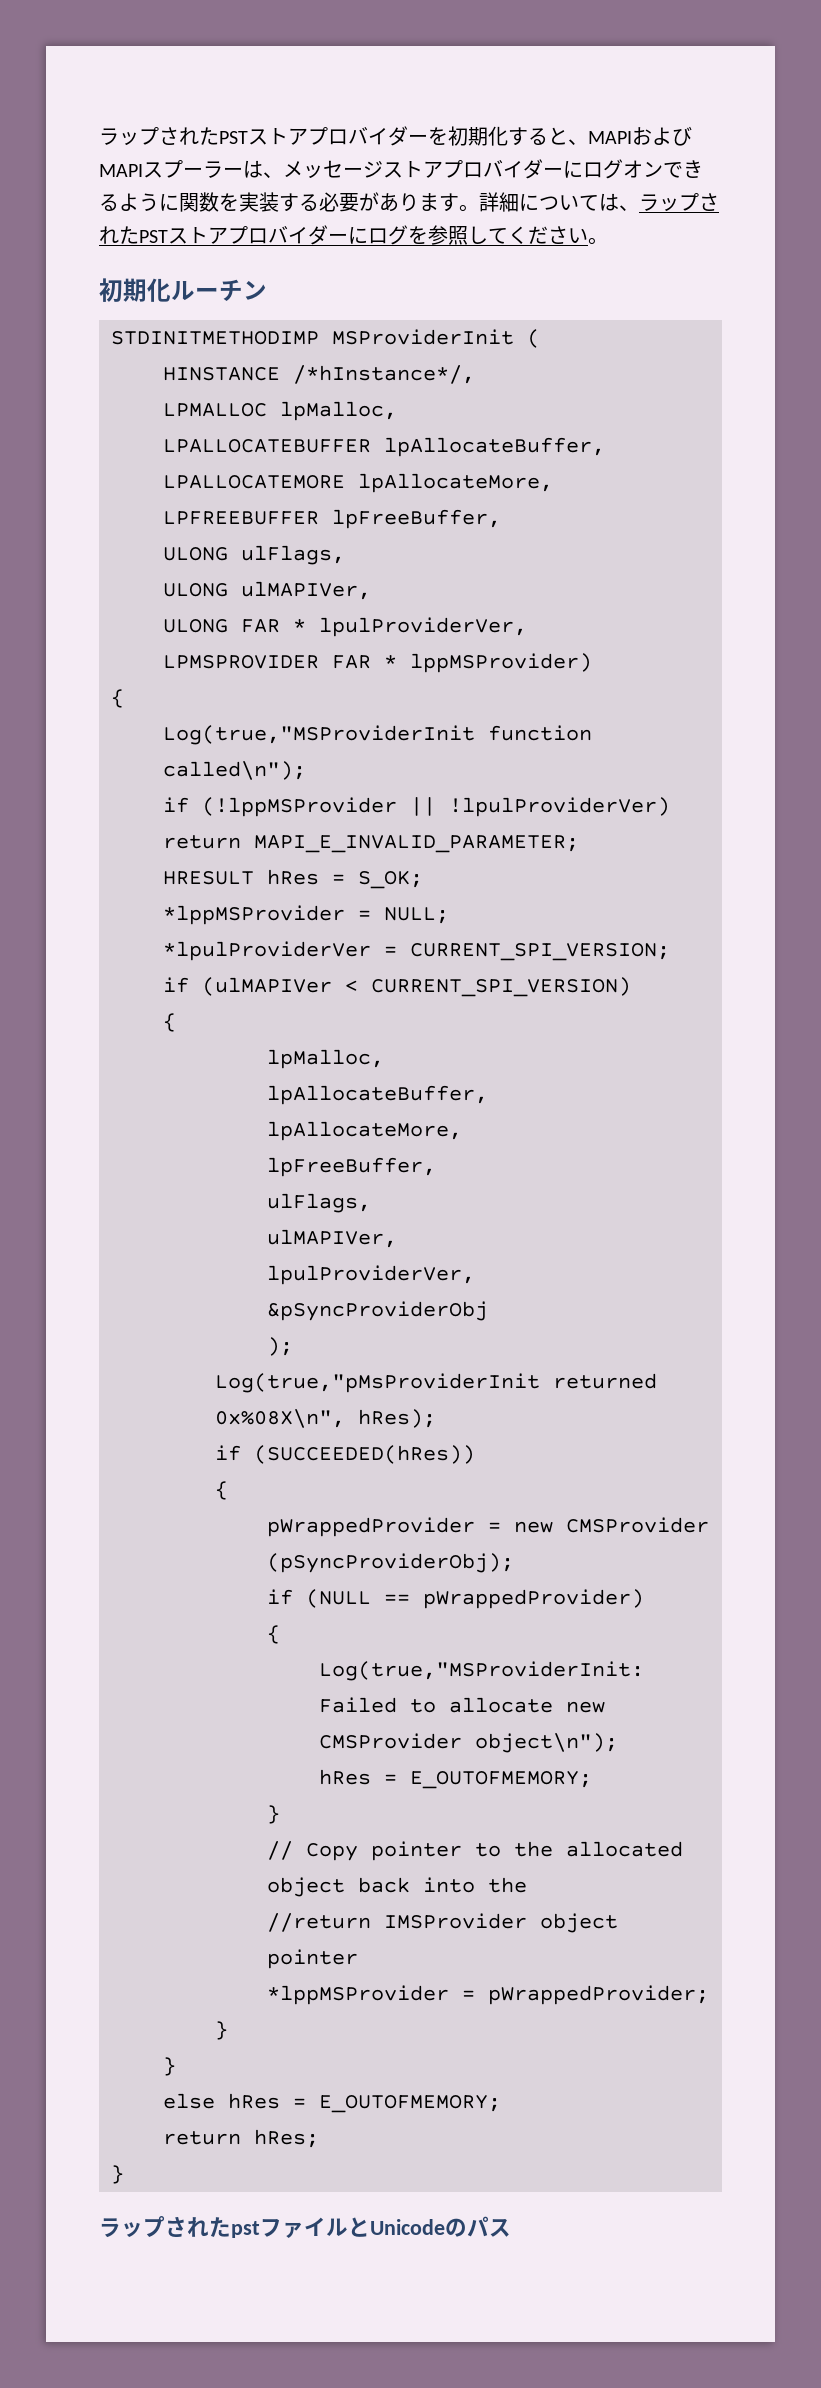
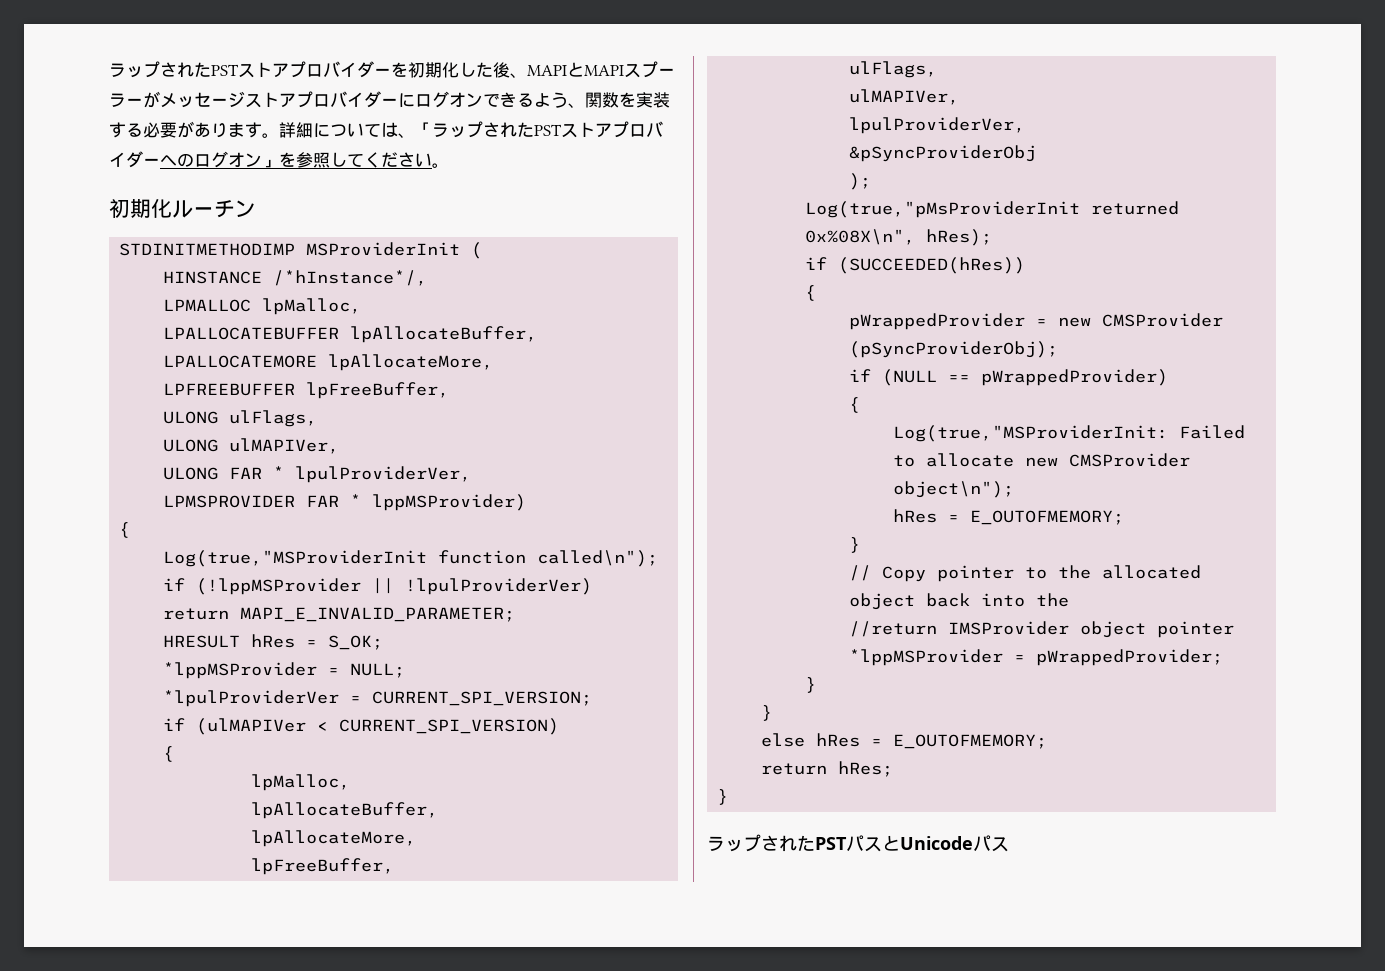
- ラップされたPSTストアプロバイダーを初期化すると、MAPIおよびMAPIスプーラーは、メッセージストアプロバイダーにログオンできるように関数を実装する必要があります。
+ ラップされたPSTストアプロバイダーを初期化した後、MAPIとMAPIスプーラーがメッセージストアプロバイダーにログオンできるよう、関数を実装する必要があります。
- 詳細については、ラップされたPSTストアプロバイダーにログを参照してください。
+ 詳細については、「ラップされたPSTストアプロバイダーへのログオン」を参照してください。
- ラップされたpstファイルとUnicodeのパス
+ ラップされたPSTパスとUnicodeパス

